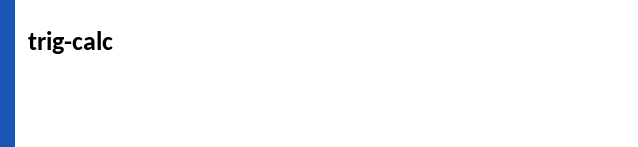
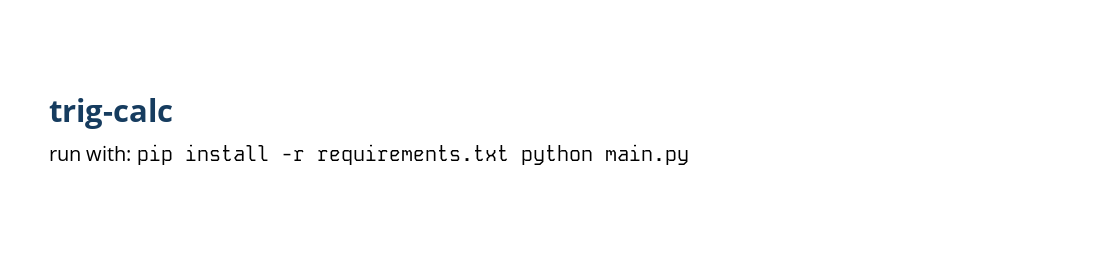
+ run with: pip install -r requirements.txt python main.py

